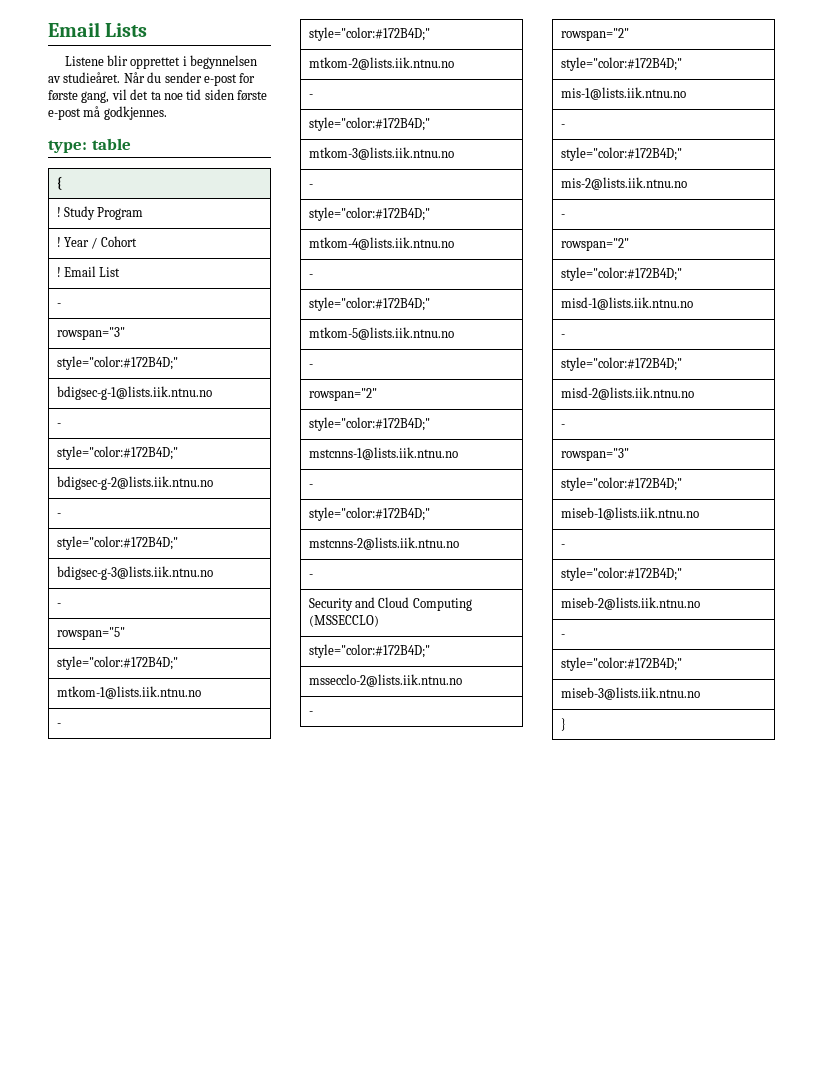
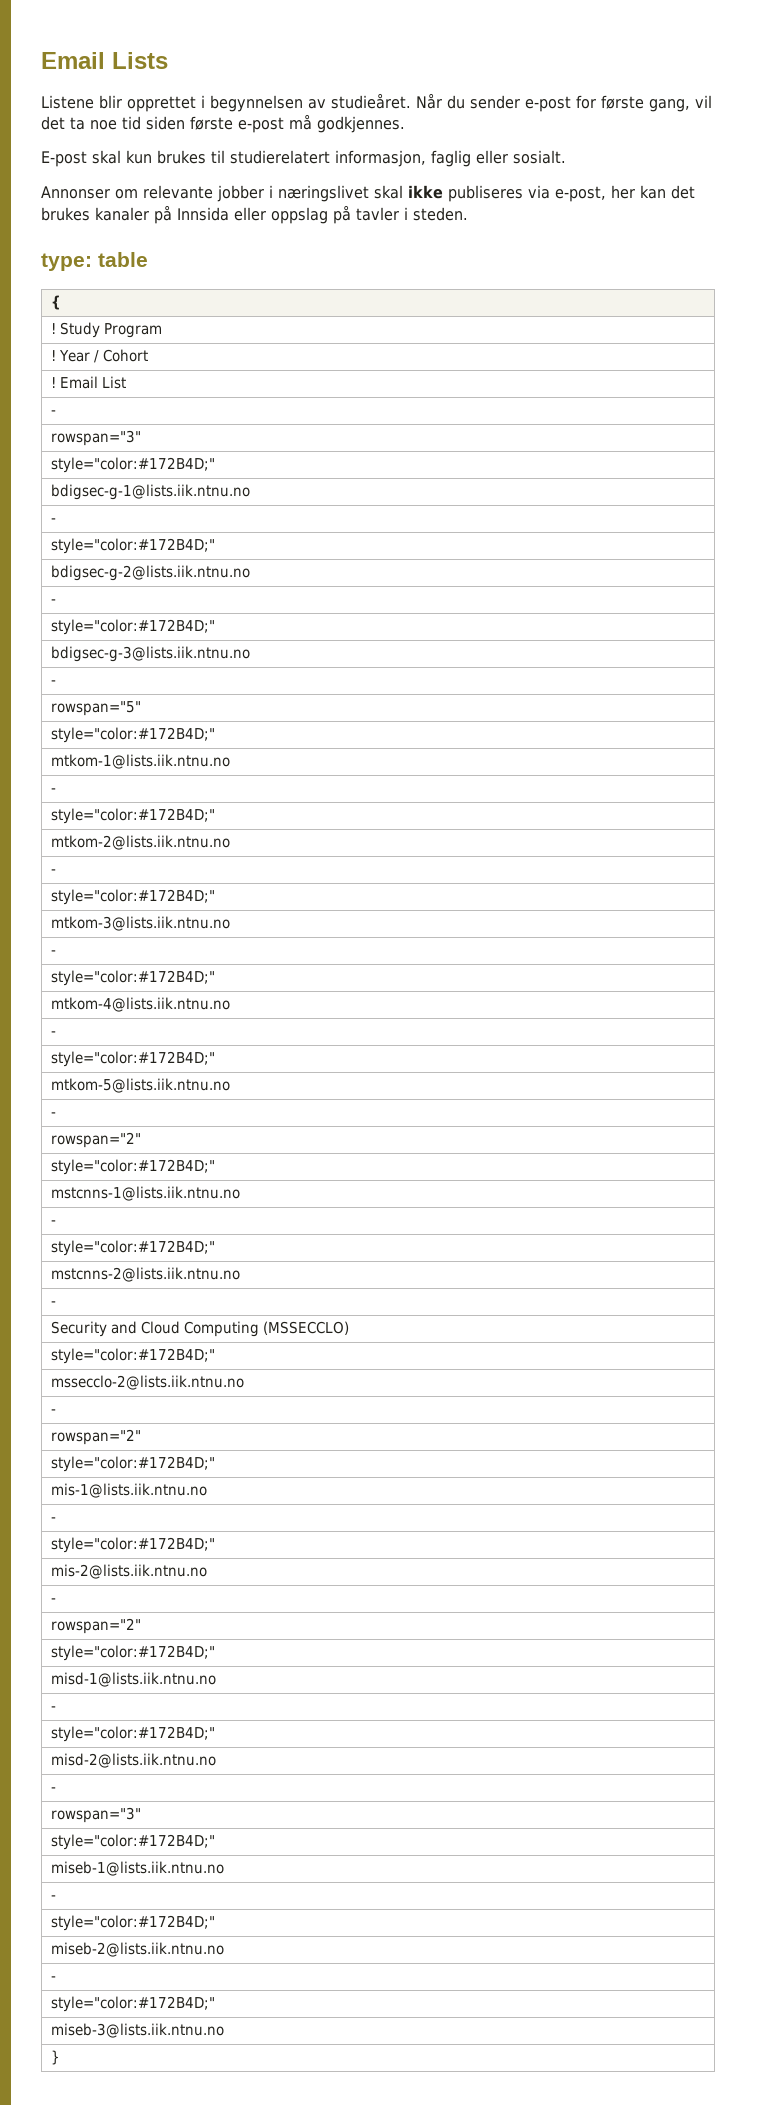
+ E-post skal kun brukes til studierelatert informasjon, faglig eller sosialt.
+ Annonser om relevante jobber i næringslivet skal ikke publiseres via e-post, her kan det brukes kanaler på Innsida eller oppslag på tavler i steden.

